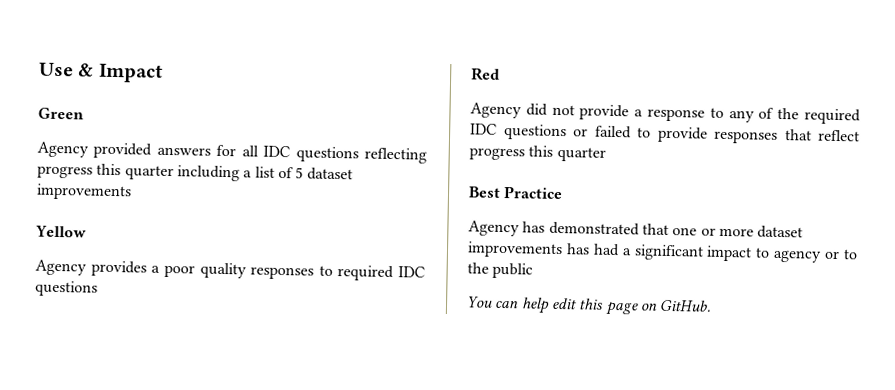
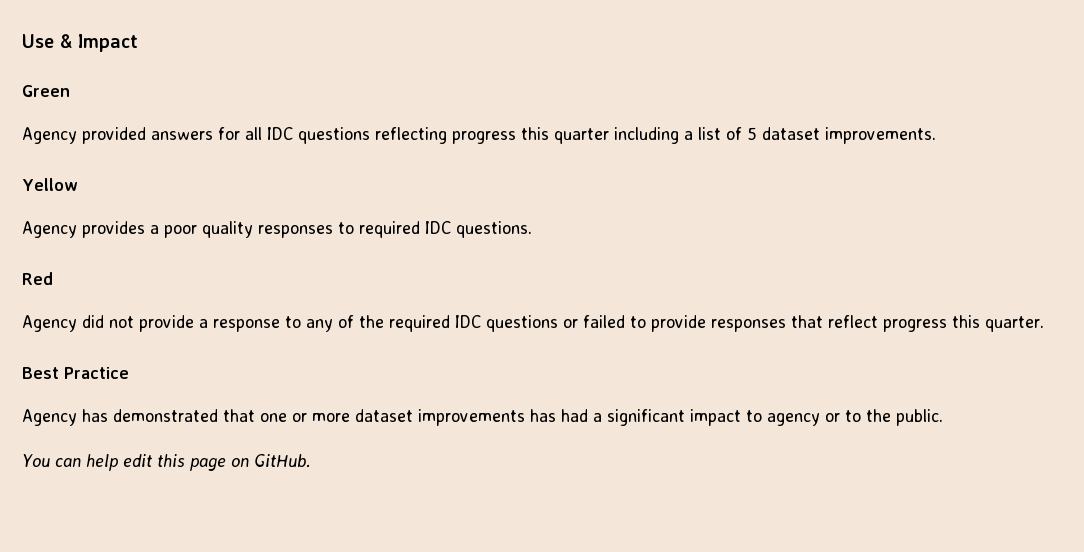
- Agency provided answers for all IDC questions reflecting progress this quarter including a list of 5 dataset improvements
+ Agency provided answers for all IDC questions reflecting progress this quarter including a list of 5 dataset improvements.
- Agency provides a poor quality responses to required IDC questions
+ Agency provides a poor quality responses to required IDC questions.
- Agency did not provide a response to any of the required IDC questions or failed to provide responses that reflect progress this quarter
+ Agency did not provide a response to any of the required IDC questions or failed to provide responses that reflect progress this quarter.
- Agency has demonstrated that one or more dataset improvements has had a significant impact to agency or to the public
+ Agency has demonstrated that one or more dataset improvements has had a significant impact to agency or to the public.

